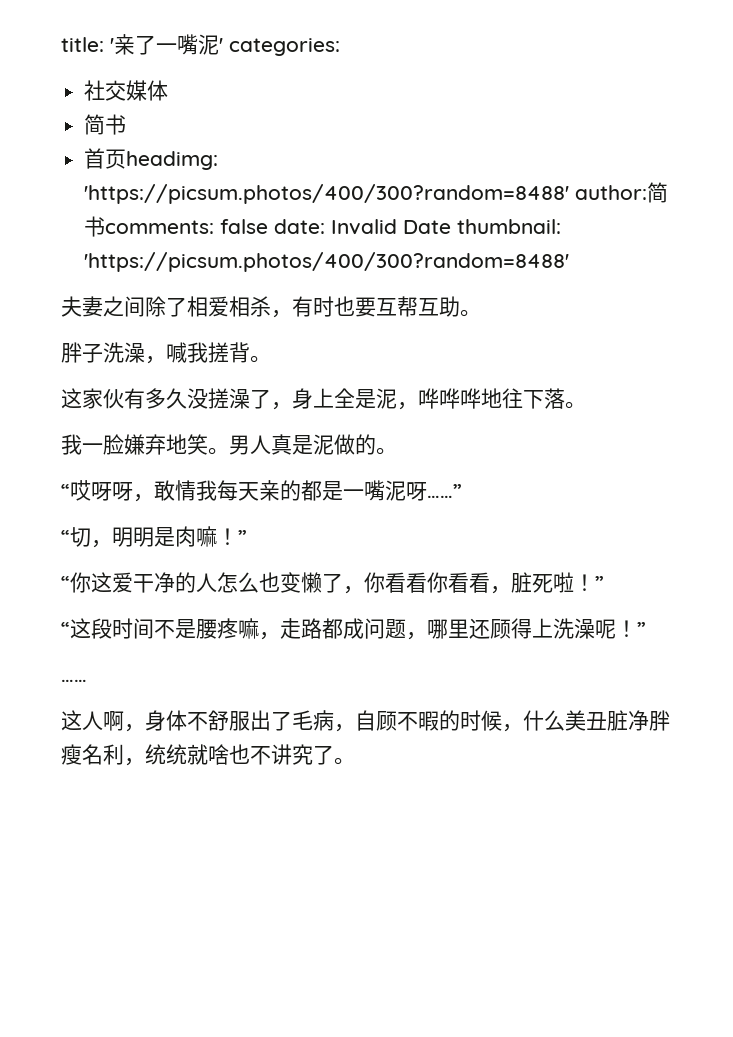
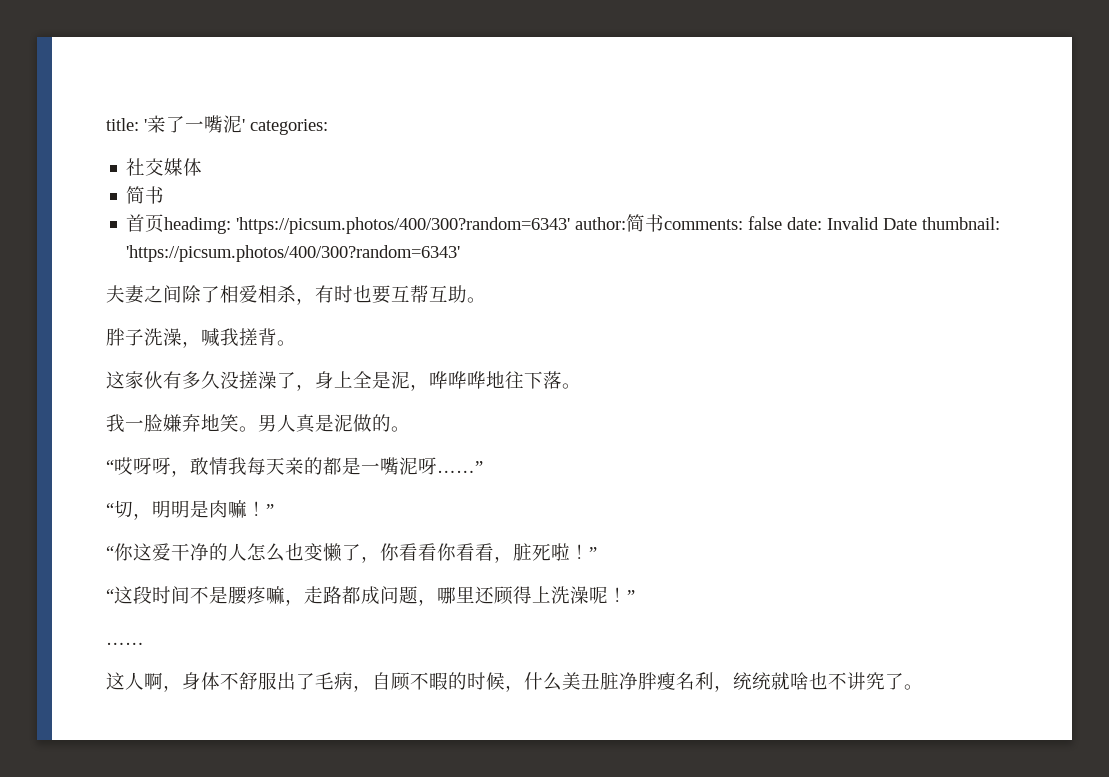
- 首页headimg: 'https://picsum.photos/400/300?random=8488' author:简书comments: false date: Invalid Date thumbnail: 'https://picsum.photos/400/300?random=8488'
+ 首页headimg: 'https://picsum.photos/400/300?random=6343' author:简书comments: false date: Invalid Date thumbnail: 'https://picsum.photos/400/300?random=6343'

